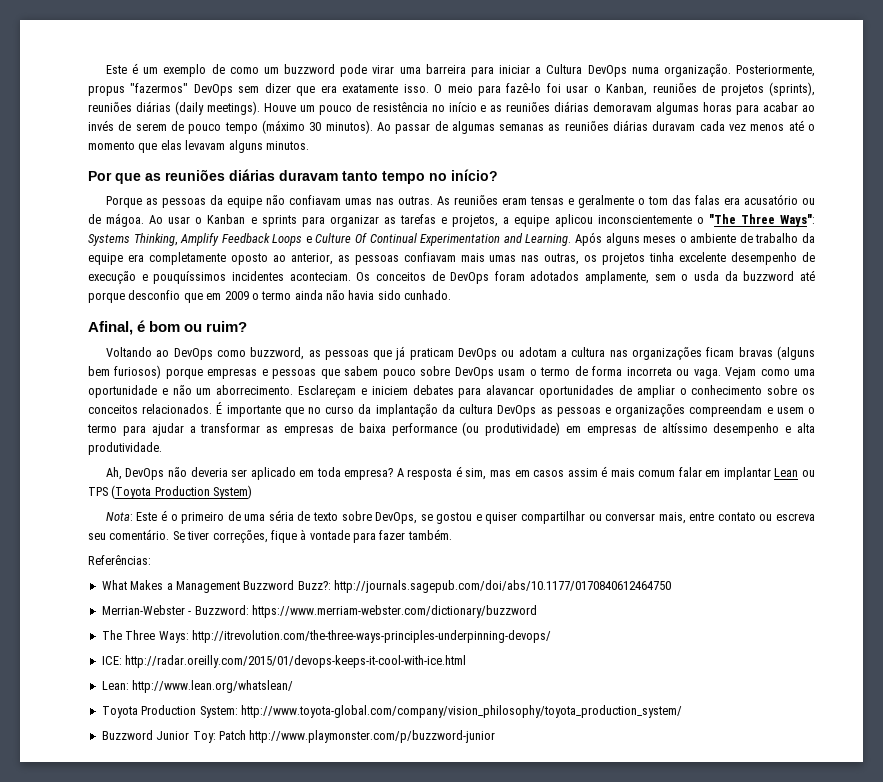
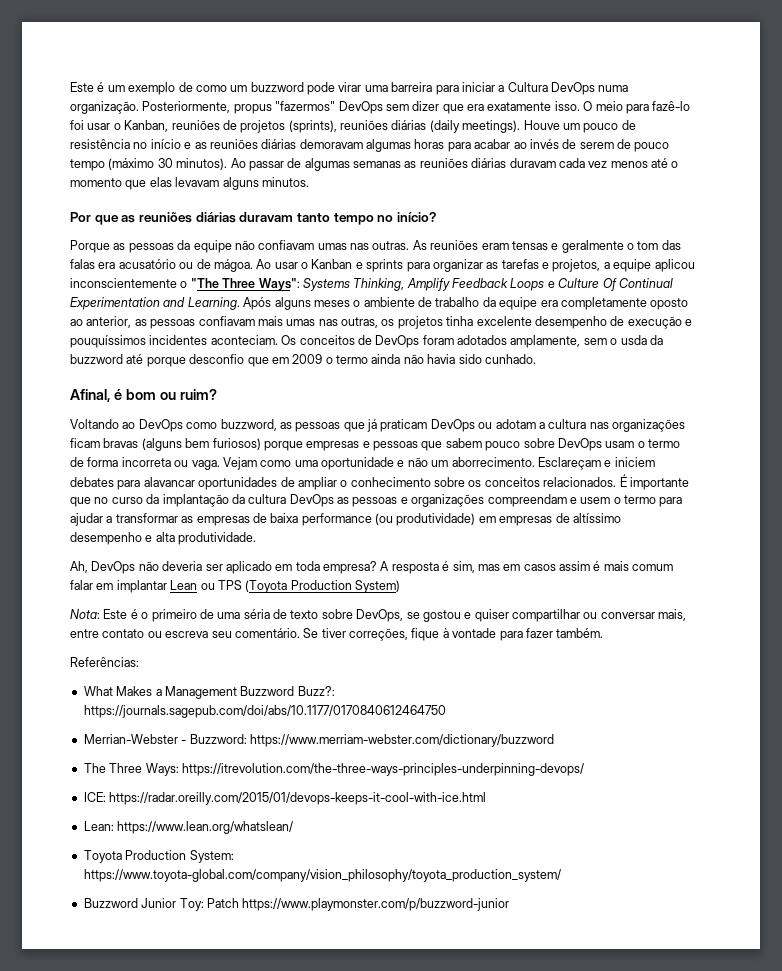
- What Makes a Management Buzzword Buzz?: http://journals.sagepub.com/doi/abs/10.1177/0170840612464750
+ What Makes a Management Buzzword Buzz?: https://journals.sagepub.com/doi/abs/10.1177/0170840612464750
- The Three Ways: http://itrevolution.com/the-three-ways-principles-underpinning-devops/
+ The Three Ways: https://itrevolution.com/the-three-ways-principles-underpinning-devops/
- ICE: http://radar.oreilly.com/2015/01/devops-keeps-it-cool-with-ice.html
+ ICE: https://radar.oreilly.com/2015/01/devops-keeps-it-cool-with-ice.html
- Lean: http://www.lean.org/whatslean/
+ Lean: https://www.lean.org/whatslean/
- Toyota Production System: http://www.toyota-global.com/company/vision_philosophy/toyota_production_system/
+ Toyota Production System: https://www.toyota-global.com/company/vision_philosophy/toyota_production_system/
- Buzzword Junior Toy: Patch http://www.playmonster.com/p/buzzword-junior
+ Buzzword Junior Toy: Patch https://www.playmonster.com/p/buzzword-junior

